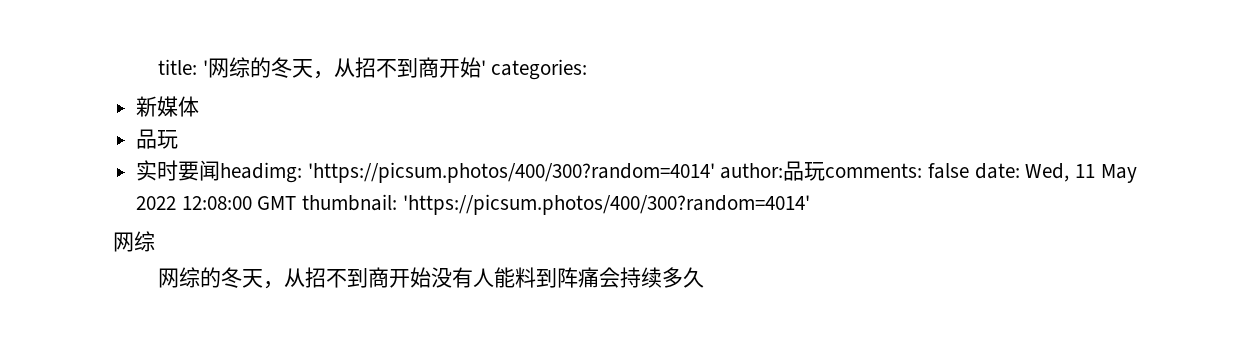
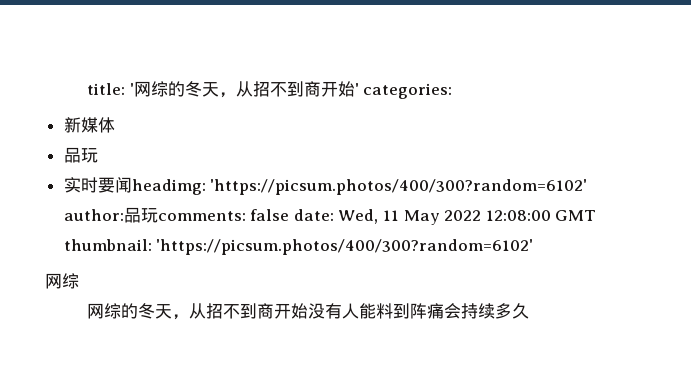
- 实时要闻headimg: 'https://picsum.photos/400/300?random=4014' author:品玩comments: false date: Wed, 11 May 2022 12:08:00 GMT thumbnail: 'https://picsum.photos/400/300?random=4014'
+ 实时要闻headimg: 'https://picsum.photos/400/300?random=6102' author:品玩comments: false date: Wed, 11 May 2022 12:08:00 GMT thumbnail: 'https://picsum.photos/400/300?random=6102'

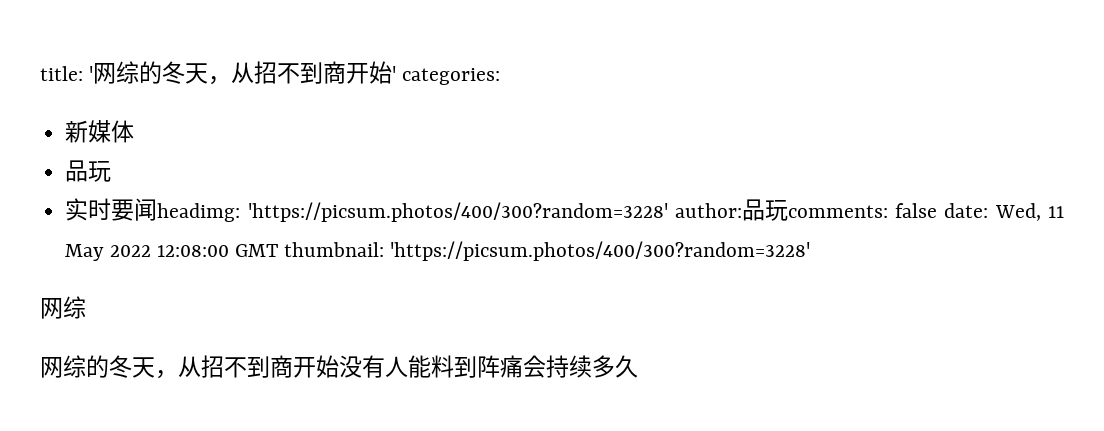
- 实时要闻headimg: 'https://picsum.photos/400/300?random=6102' author:品玩comments: false date: Wed, 11 May 2022 12:08:00 GMT thumbnail: 'https://picsum.photos/400/300?random=6102'
+ 实时要闻headimg: 'https://picsum.photos/400/300?random=3228' author:品玩comments: false date: Wed, 11 May 2022 12:08:00 GMT thumbnail: 'https://picsum.photos/400/300?random=3228'

